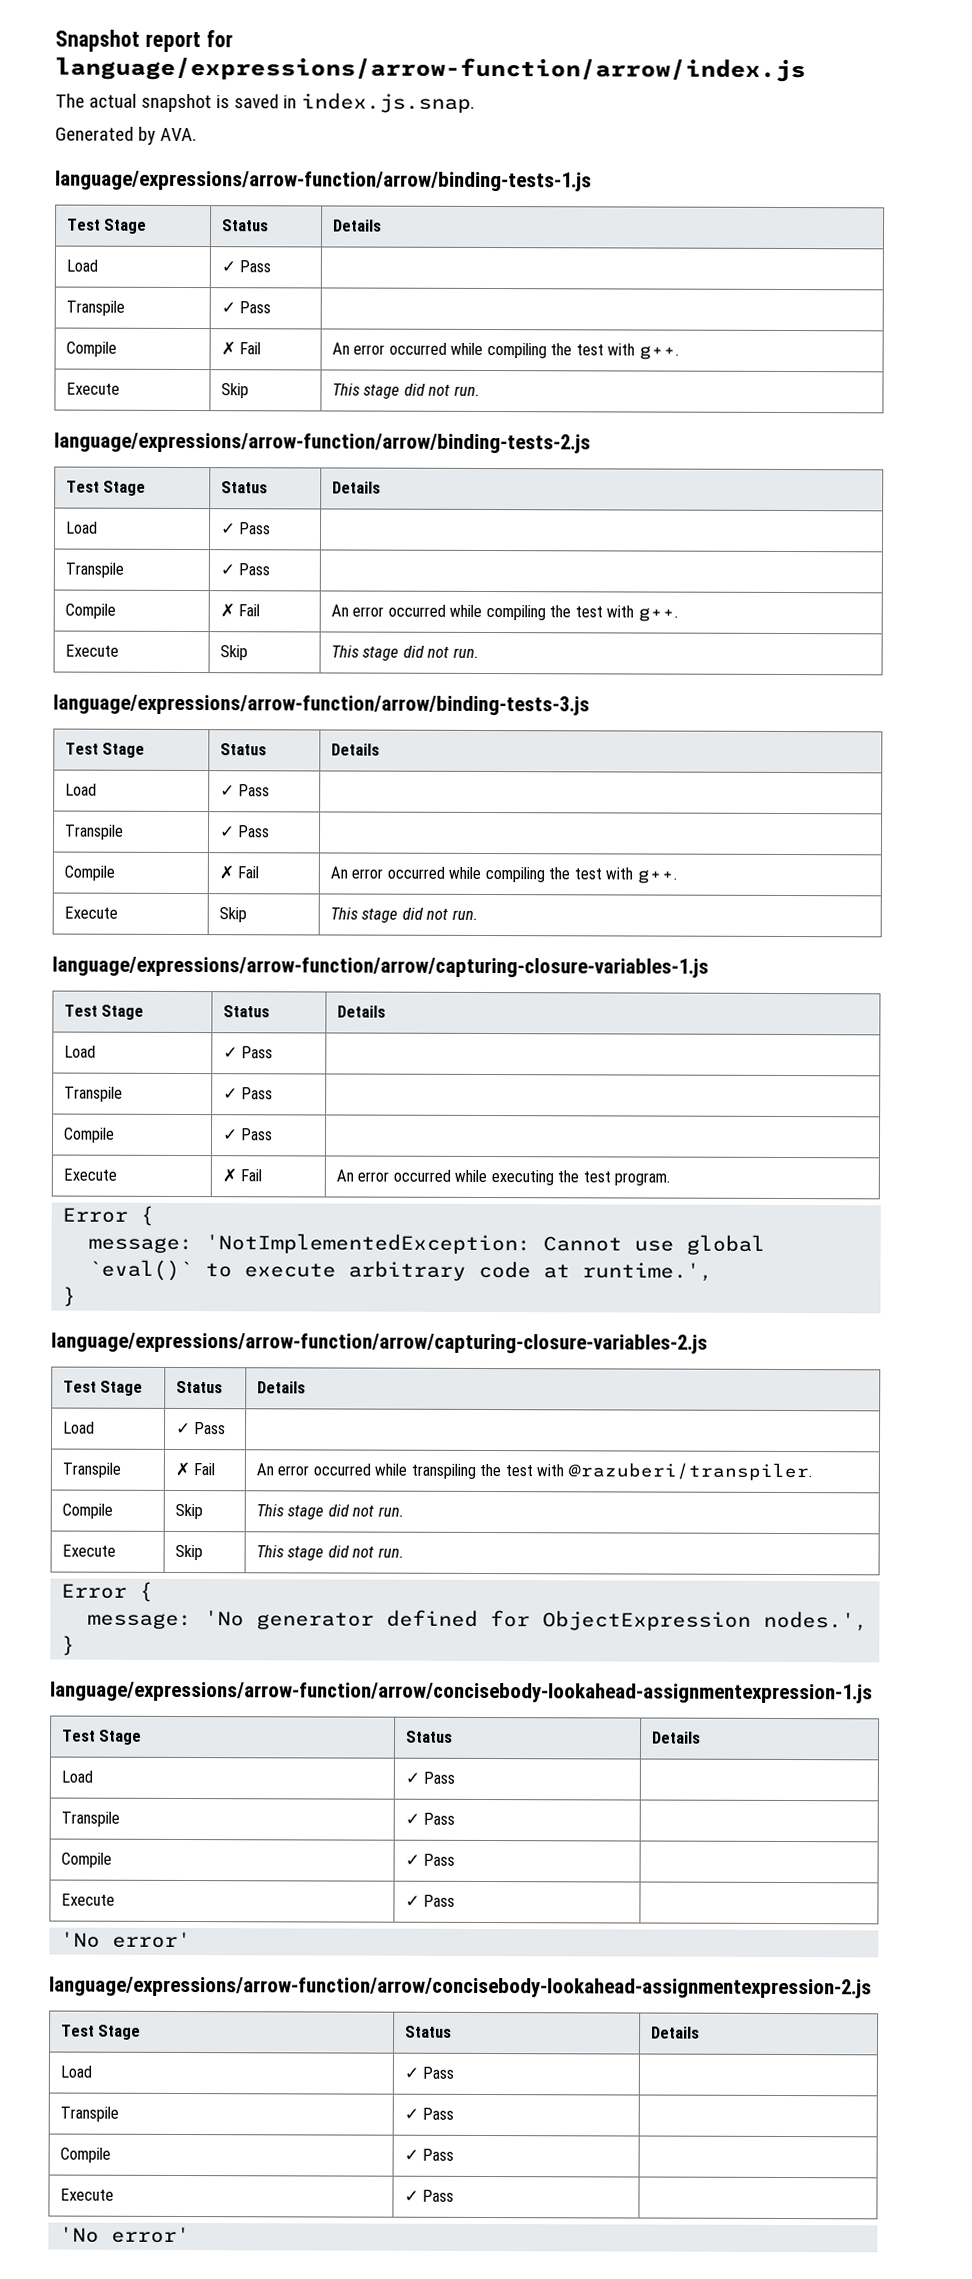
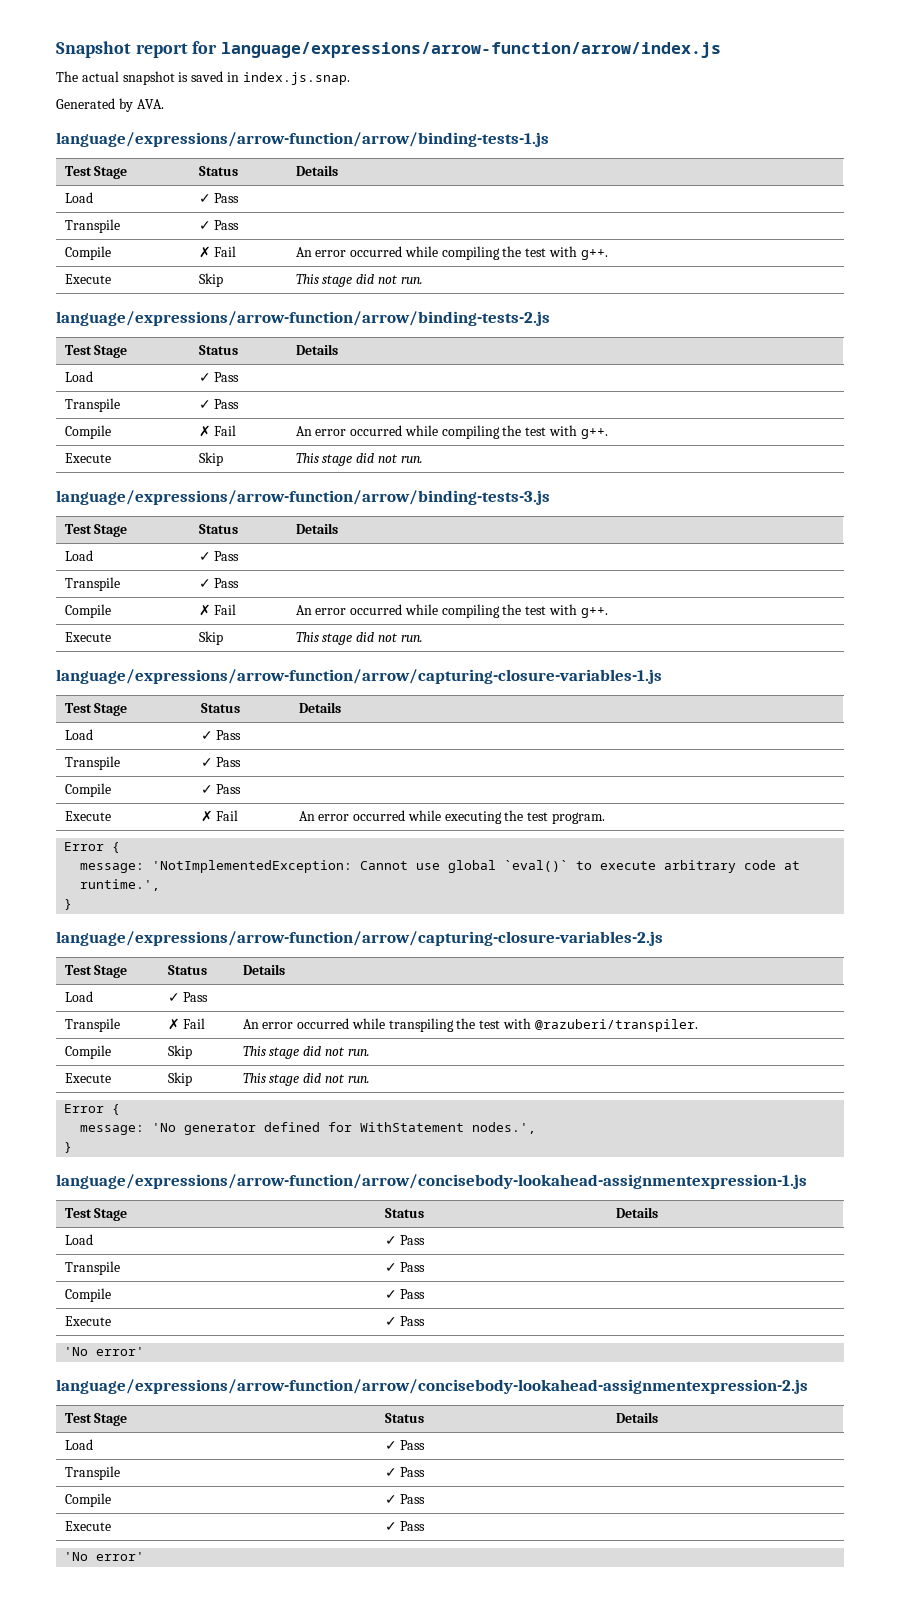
- message: 'No generator defined for ObjectExpression nodes.',
+ message: 'No generator defined for WithStatement nodes.',

